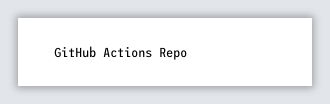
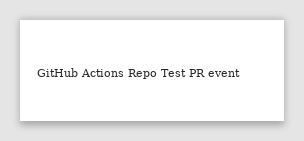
- GitHub Actions Repo
+ GitHub Actions Repo Test PR event

